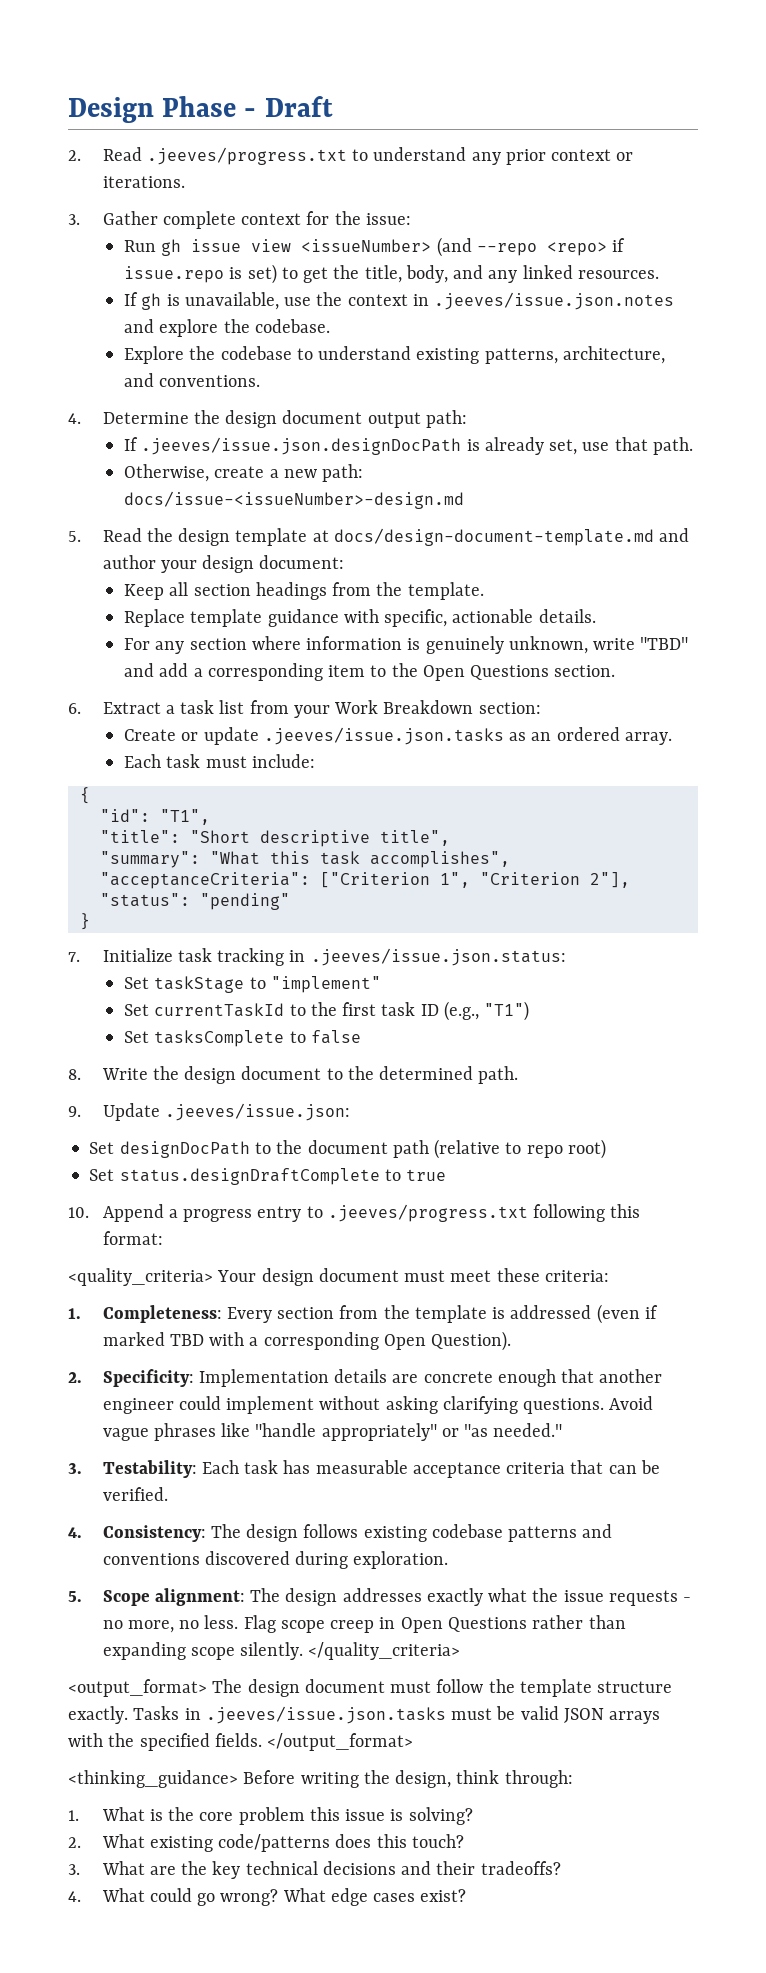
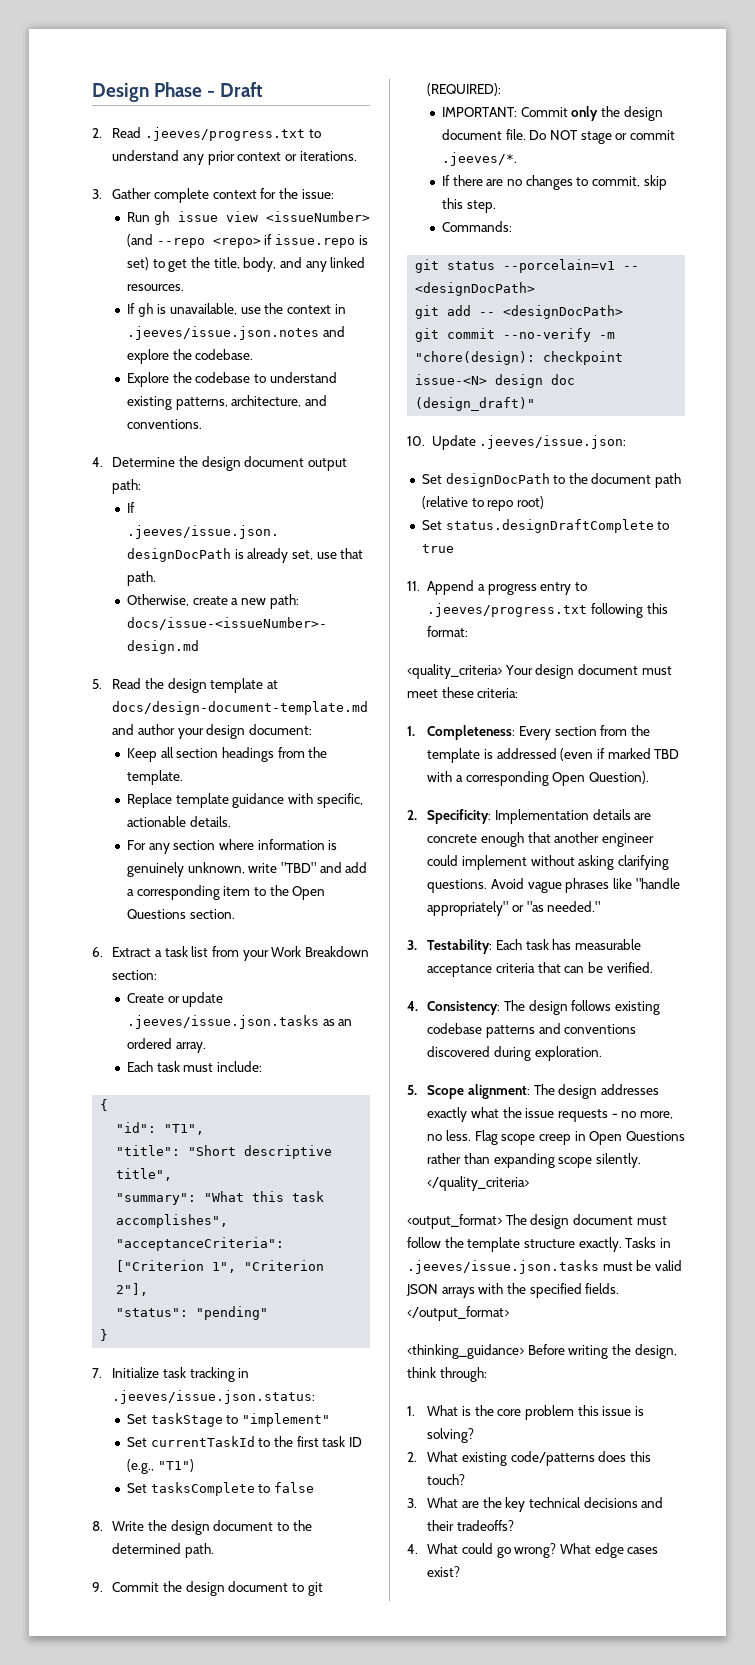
- 9. Update .jeeves/issue.json:
+ 9. Commit the design document to git (REQUIRED):
+ IMPORTANT: Commit only the design document file. Do NOT stage or commit .jeeves/*.
+ If there are no changes to commit, skip this step.
+ Commands:
+ git status --porcelain=v1 -- <designDocPath>
+ git add -- <designDocPath>
+ git commit --no-verify -m "chore(design): checkpoint issue-<N> design doc (design_draft)"
+ 10. Update .jeeves/issue.json:
- 10. Append a progress entry to .jeeves/progress.txt following this format:
+ 11. Append a progress entry to .jeeves/progress.txt following this format:

